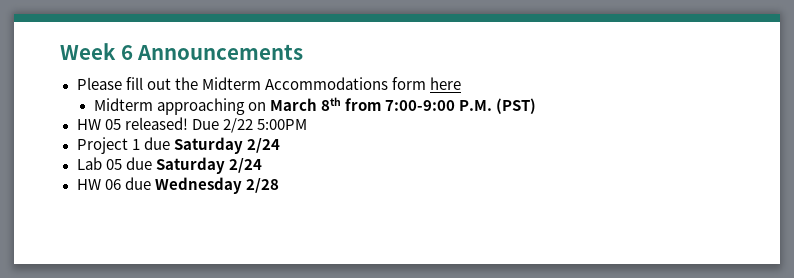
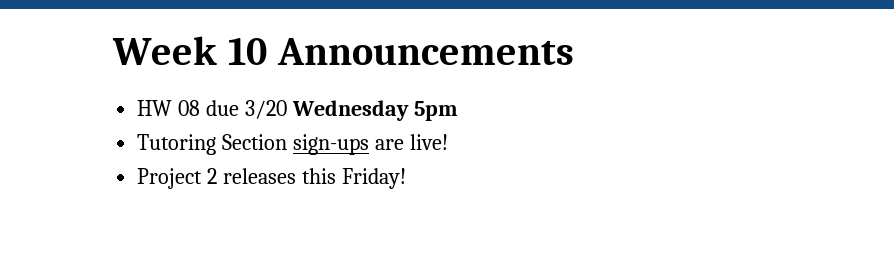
- Week 6 Announcements
+ Week 10 Announcements
- Please fill out the Midterm Accommodations form here
- Midterm approaching on March 8th from 7:00-9:00 P.M. (PST)
- HW 05 released! Due 2/22 5:00PM
- Project 1 due Saturday 2/24
- Lab 05 due Saturday 2/24
- HW 06 due Wednesday 2/28
+ HW 08 due 3/20 Wednesday 5pm
+ Tutoring Section sign-ups are live!
+ Project 2 releases this Friday!

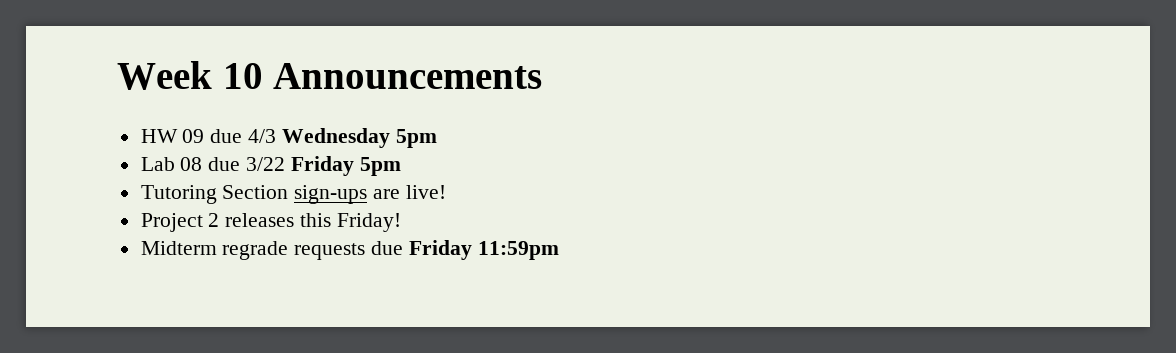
- HW 08 due 3/20 Wednesday 5pm
+ HW 09 due 4/3 Wednesday 5pm
+ Lab 08 due 3/22 Friday 5pm
+ Midterm regrade requests due Friday 11:59pm

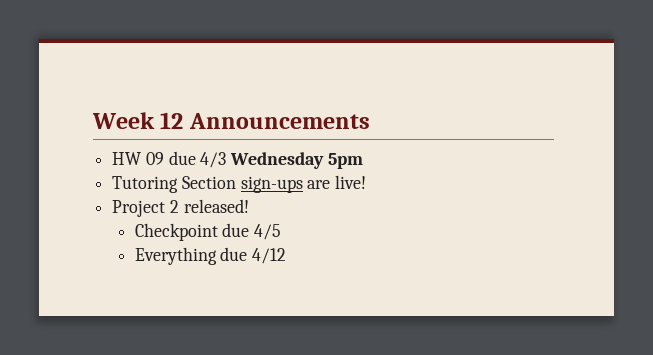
- Week 10 Announcements
+ Week 12 Announcements
- Lab 08 due 3/22 Friday 5pm
- Project 2 releases this Friday!
- Midterm regrade requests due Friday 11:59pm
+ Project 2 released!
+ Checkpoint due 4/5
+ Everything due 4/12

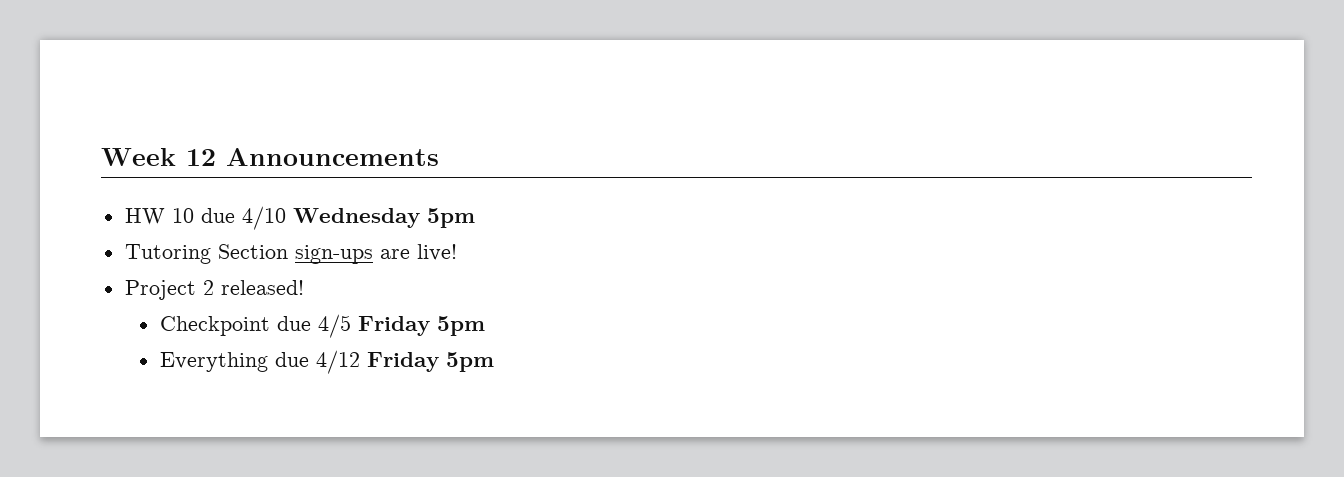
- HW 09 due 4/3 Wednesday 5pm
+ HW 10 due 4/10 Wednesday 5pm
- Checkpoint due 4/5
+ Checkpoint due 4/5 Friday 5pm
- Everything due 4/12
+ Everything due 4/12 Friday 5pm

